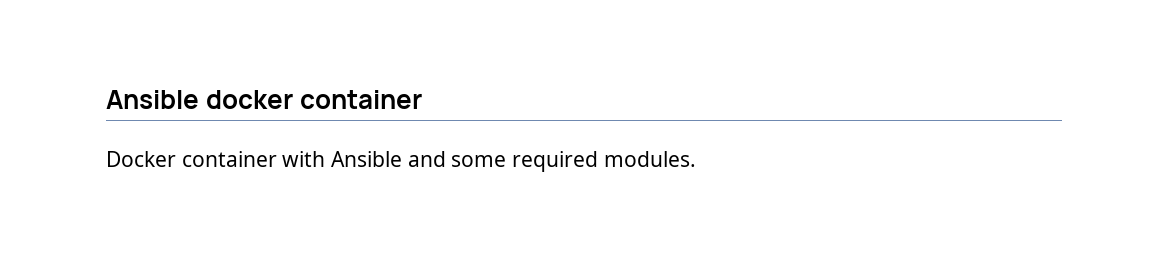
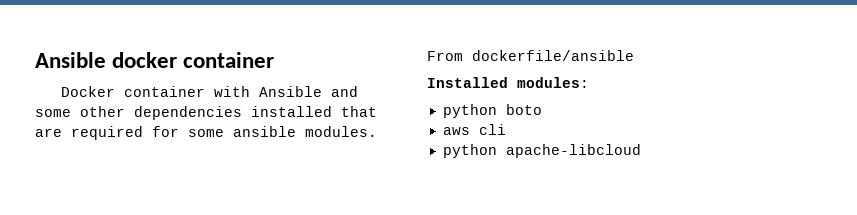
- Docker container with Ansible and some required modules.
+ Docker container with Ansible and some other dependencies installed that are required for some ansible modules. From dockerfile/ansible
+ Installed modules:
+ python boto
+ aws cli
+ python apache-libcloud

